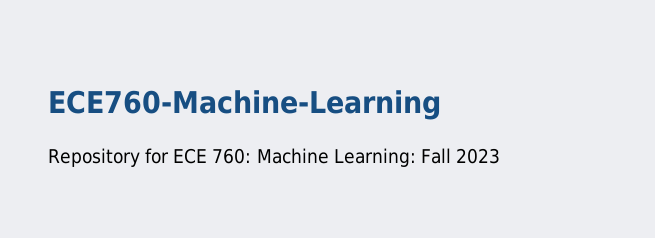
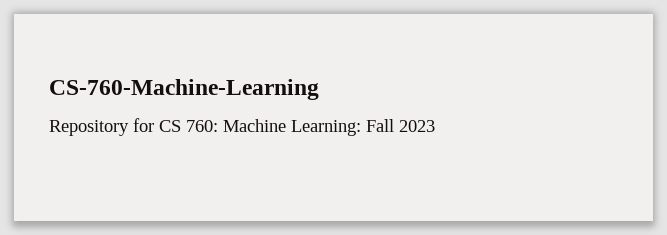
- ECE760-Machine-Learning
+ CS-760-Machine-Learning
- Repository for ECE 760: Machine Learning: Fall 2023
+ Repository for CS 760: Machine Learning: Fall 2023

